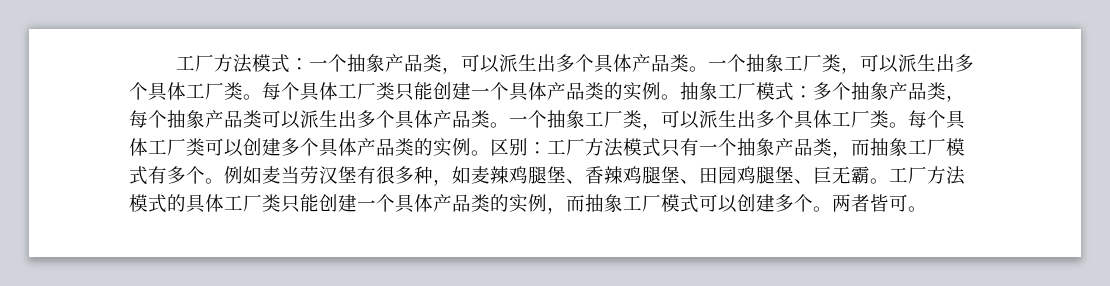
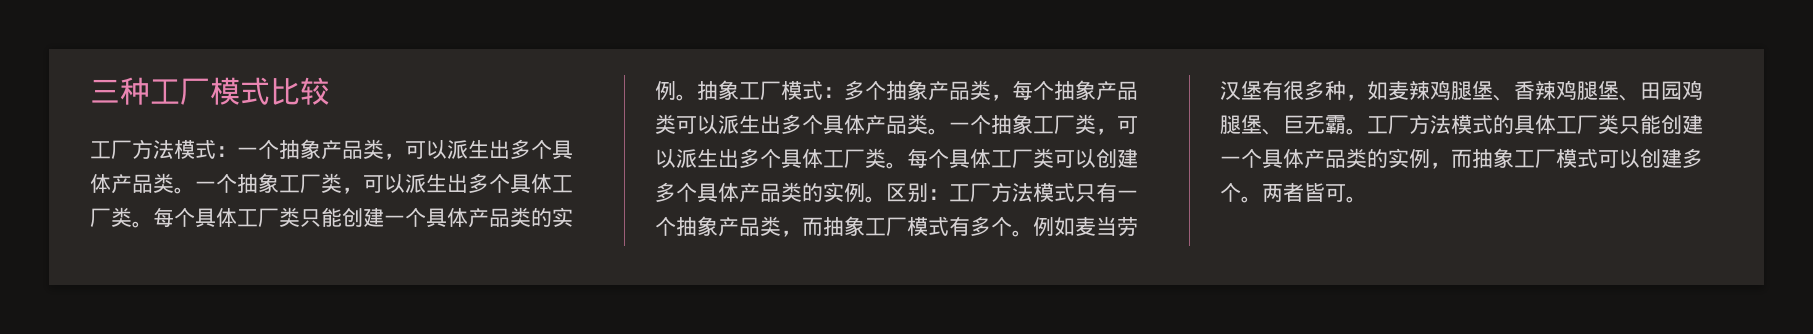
+ 三种工厂模式比较

